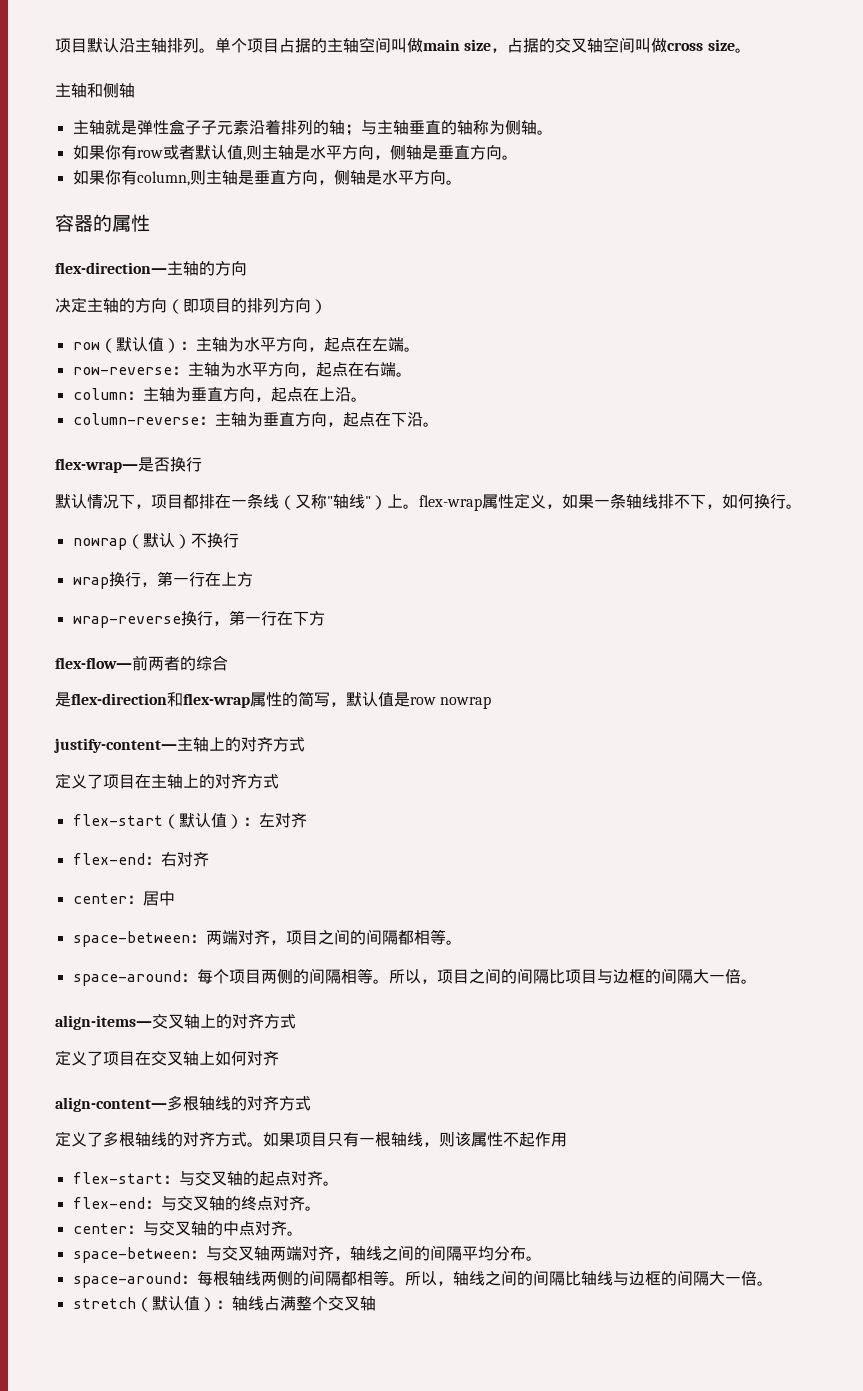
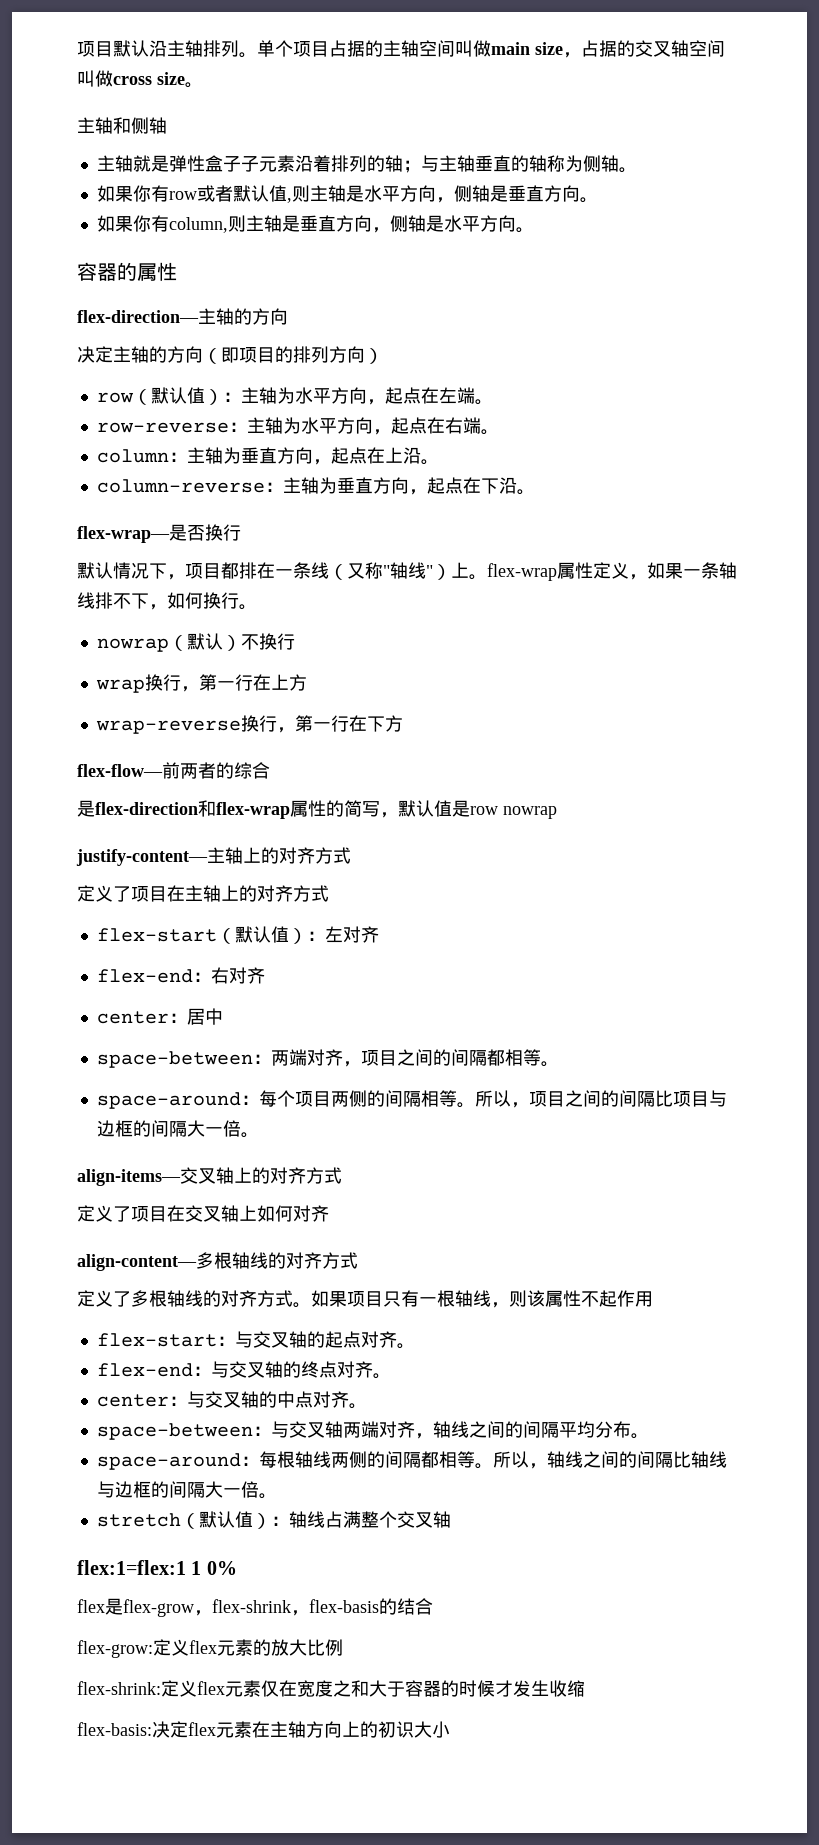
+ flex:1=flex:1 1 0%
+ flex是flex-grow，flex-shrink，flex-basis的结合
+ flex-grow:定义flex元素的放大比例
+ flex-shrink:定义flex元素仅在宽度之和大于容器的时候才发生收缩
+ flex-basis:决定flex元素在主轴方向上的初识大小

